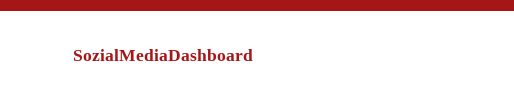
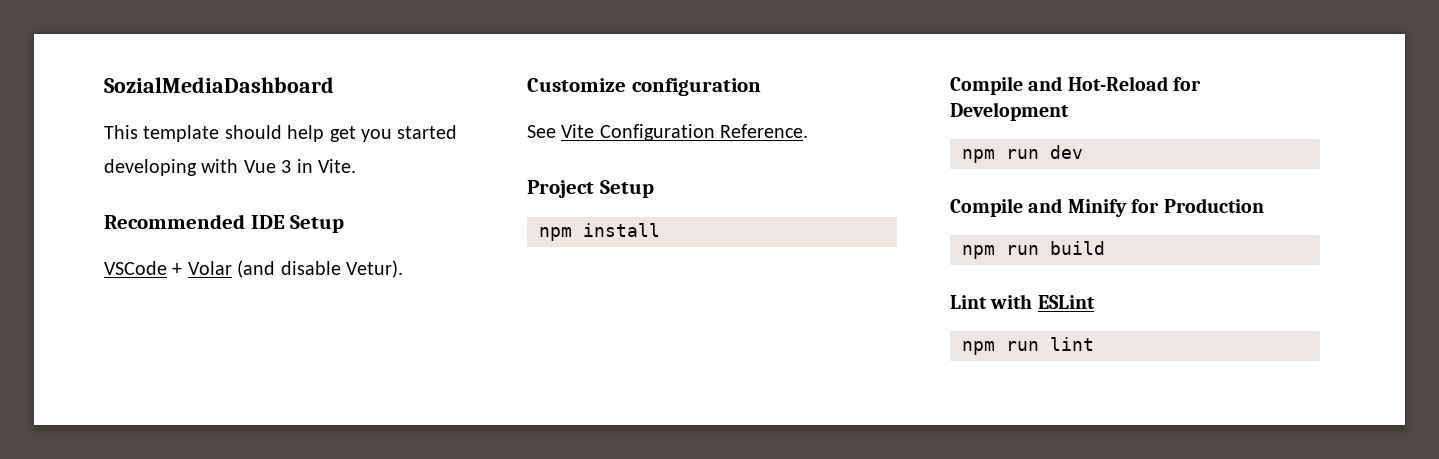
+ This template should help get you started developing with Vue 3 in Vite.
+ Recommended IDE Setup
+ VSCode + Volar (and disable Vetur).
+ Customize configuration
+ See Vite Configuration Reference.
+ Project Setup
+ npm install
+ Compile and Hot-Reload for Development
+ npm run dev
+ Compile and Minify for Production
+ npm run build
+ Lint with ESLint
+ npm run lint

